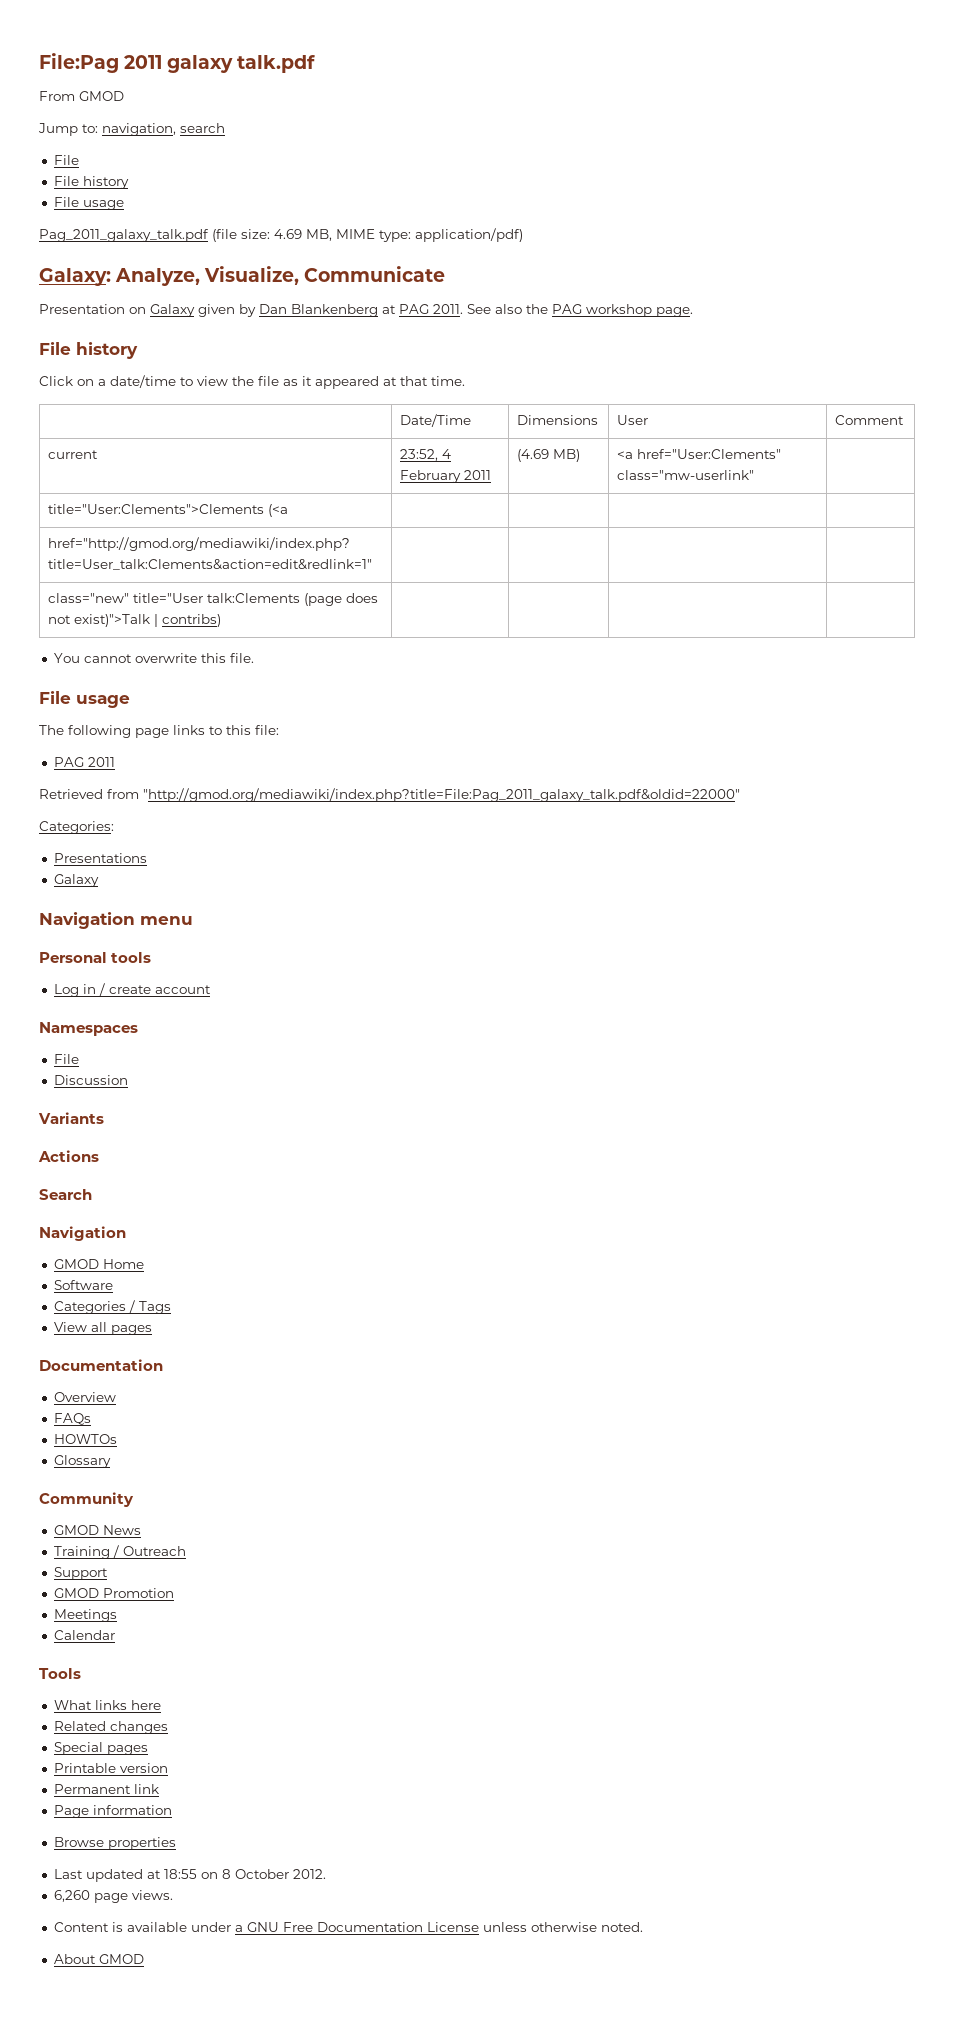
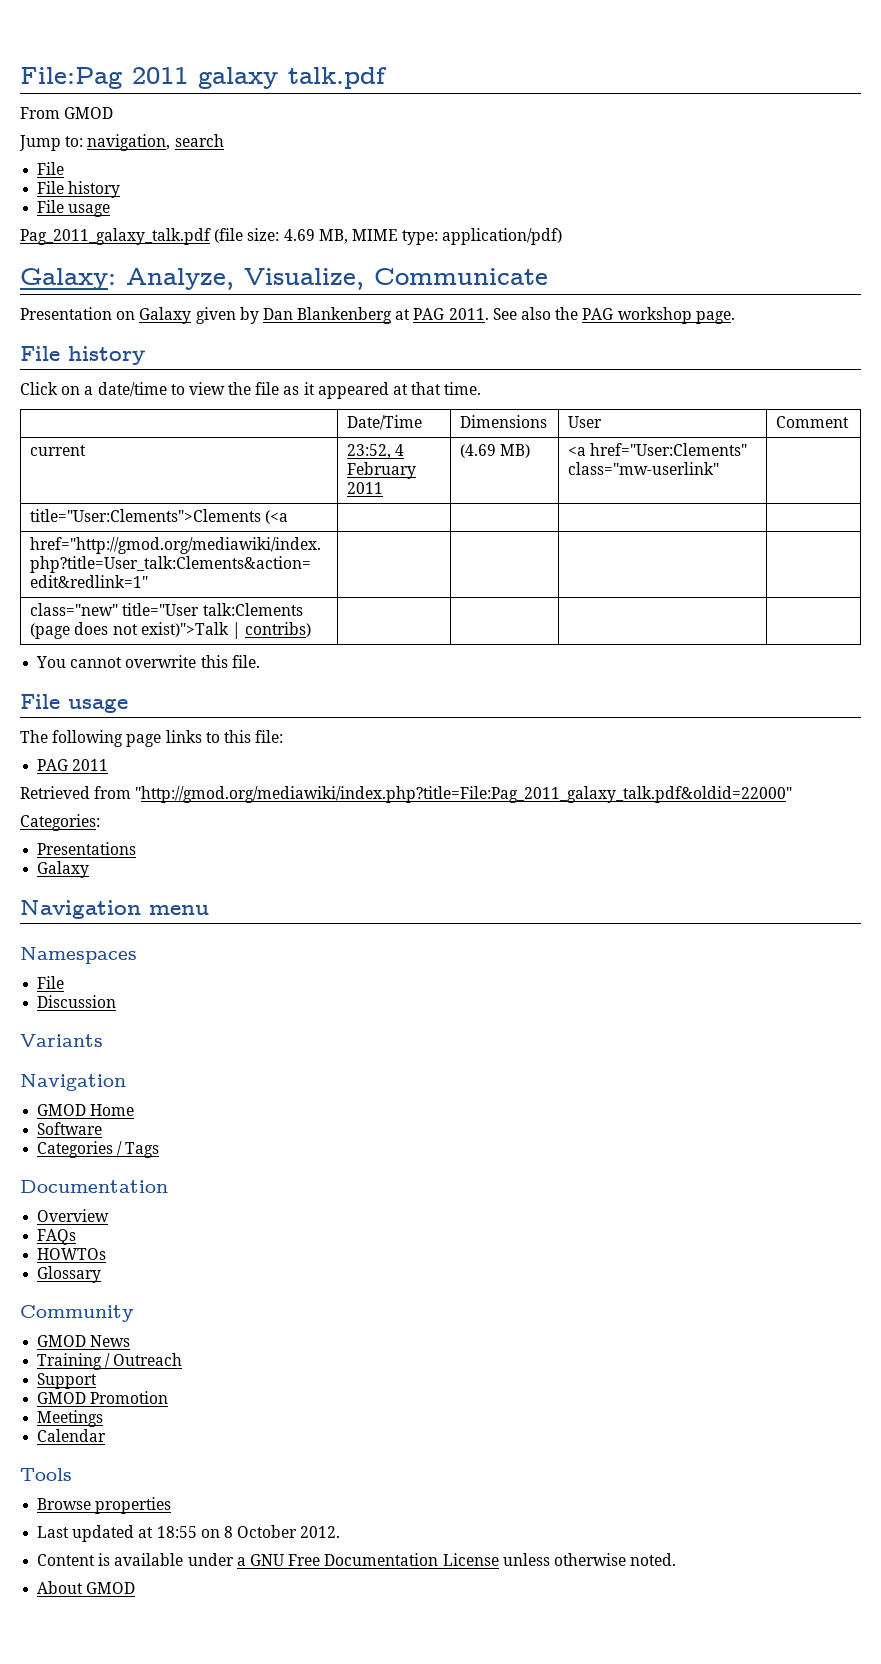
- Personal tools
- Log in / create account
- Actions
- Search
- View all pages
- What links here
- Related changes
- Special pages
- Printable version
- Permanent link
- Page information
- 6,260 page views.

